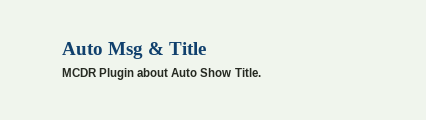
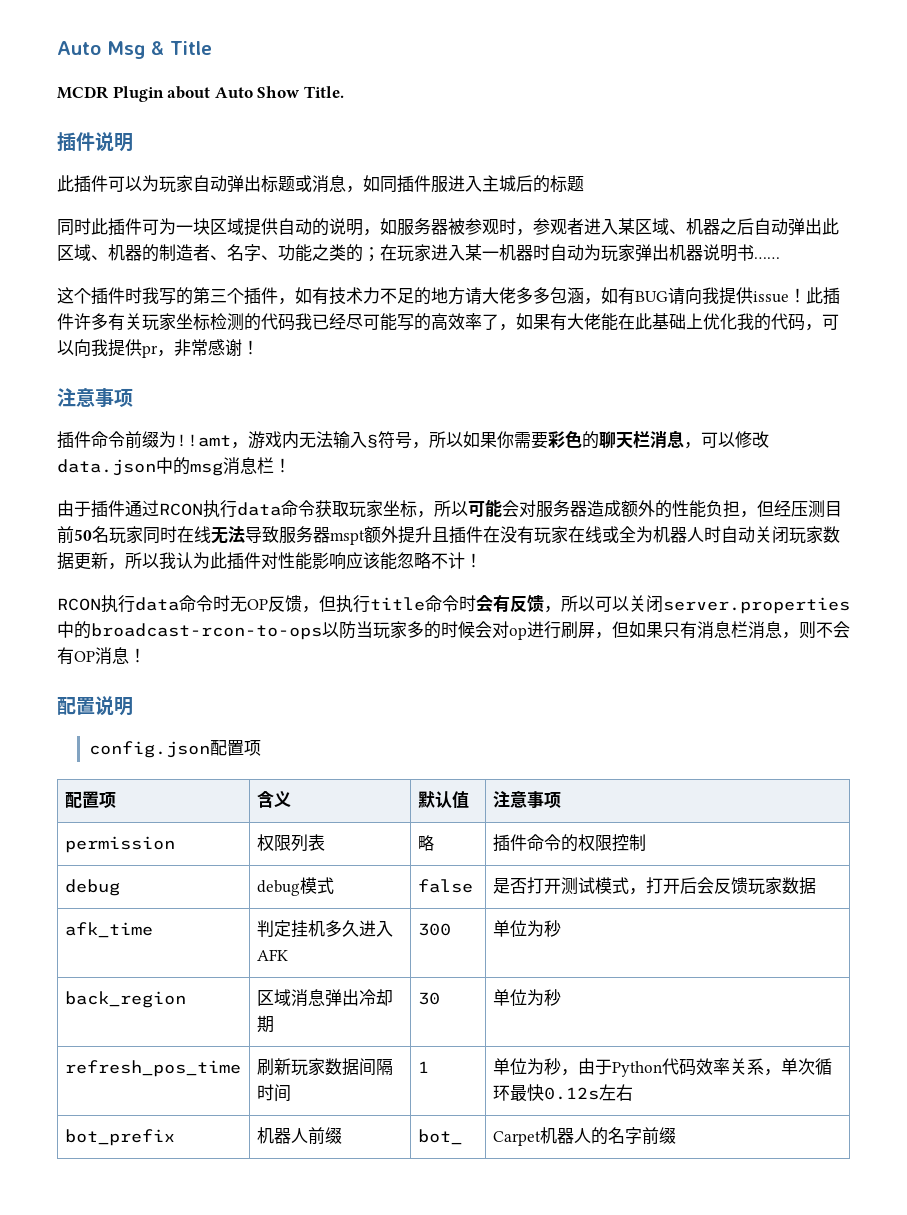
+ 插件说明
+ 此插件可以为玩家自动弹出标题或消息，如同插件服进入主城后的标题
+ 同时此插件可为一块区域提供自动的说明，如服务器被参观时，参观者进入某区域、机器之后自动弹出此区域、机器的制造者、名字、功能之类的；在玩家进入某一机器时自动为玩家弹出机器说明书……
+ 这个插件时我写的第三个插件，如有技术力不足的地方请大佬多多包涵，如有BUG请向我提供issue！此插件许多有关玩家坐标检测的代码我已经尽可能写的高效率了，如果有大佬能在此基础上优化我的代码，可以向我提供pr，非常感谢！
+ 注意事项
+ 插件命令前缀为!!amt，游戏内无法输入§符号，所以如果你需要彩色的聊天栏消息，可以修改data.json中的msg消息栏！
+ 由于插件通过RCON执行data命令获取玩家坐标，所以可能会对服务器造成额外的性能负担，但经压测目前50名玩家同时在线无法导致服务器mspt额外提升且插件在没有玩家在线或全为机器人时自动关闭玩家数据更新，所以我认为此插件对性能影响应该能忽略不计！
+ RCON执行data命令时无OP反馈，但执行title命令时会有反馈，所以可以关闭server.properties中的broadcast-rcon-to-ops以防当玩家多的时候会对op进行刷屏，但如果只有消息栏消息，则不会有OP消息！
+ 配置说明
+ config.json配置项
+ 配置项 | 含义 | 默认值 | 注意事项
+ permission | 权限列表 | 略 | 插件命令的权限控制
+ debug | debug模式 | false | 是否打开测试模式，打开后会反馈玩家数据
+ afk_time | 判定挂机多久进入AFK | 300 | 单位为秒
+ back_region | 区域消息弹出冷却期 | 30 | 单位为秒
+ refresh_pos_time | 刷新玩家数据间隔时间 | 1 | 单位为秒，由于Python代码效率关系，单次循环最快0.12s左右
+ bot_prefix | 机器人前缀 | bot_ | Carpet机器人的名字前缀

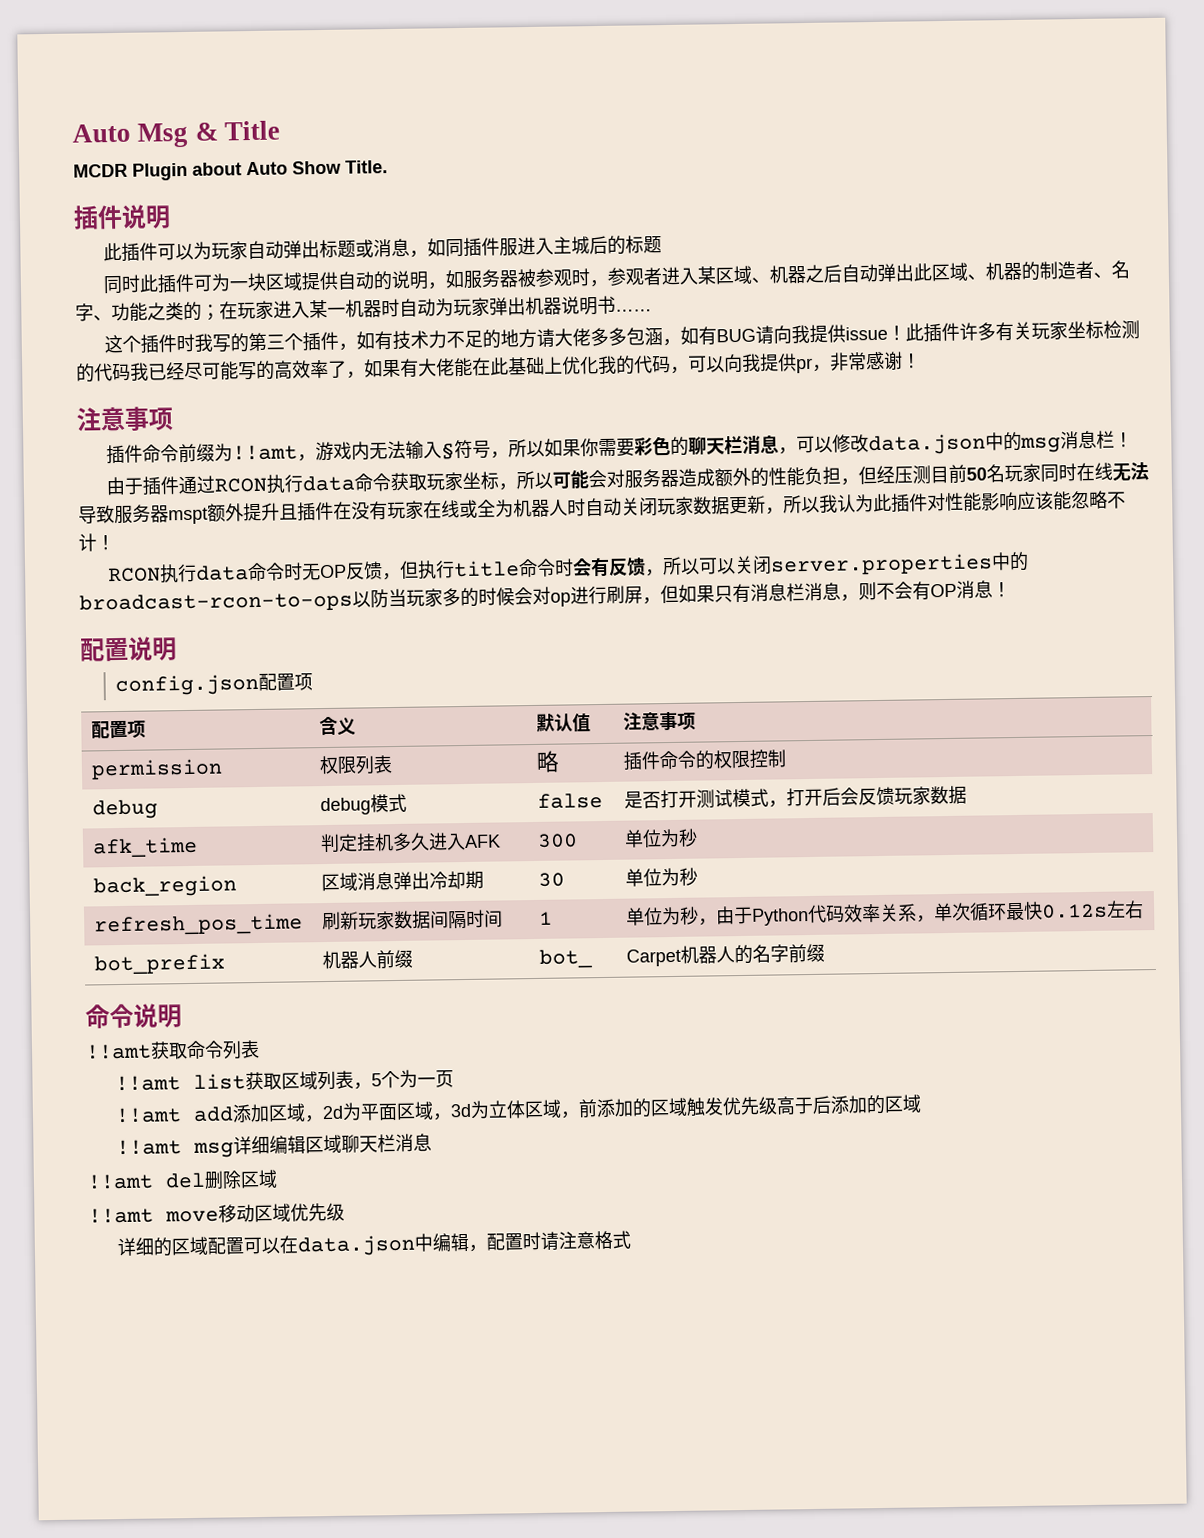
+ 命令说明
+ !!amt获取命令列表
+ !!amt list获取区域列表，5个为一页
+ !!amt add添加区域，2d为平面区域，3d为立体区域，前添加的区域触发优先级高于后添加的区域
+ !!amt msg详细编辑区域聊天栏消息
+ !!amt del删除区域
+ !!amt move移动区域优先级
+ 详细的区域配置可以在data.json中编辑，配置时请注意格式

